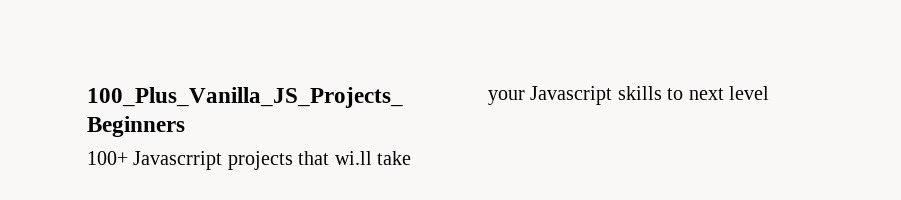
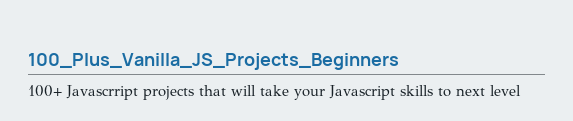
- 100+ Javascrript projects that wi.ll take your Javascript skills to next level
+ 100+ Javascrript projects that will take your Javascript skills to next level

